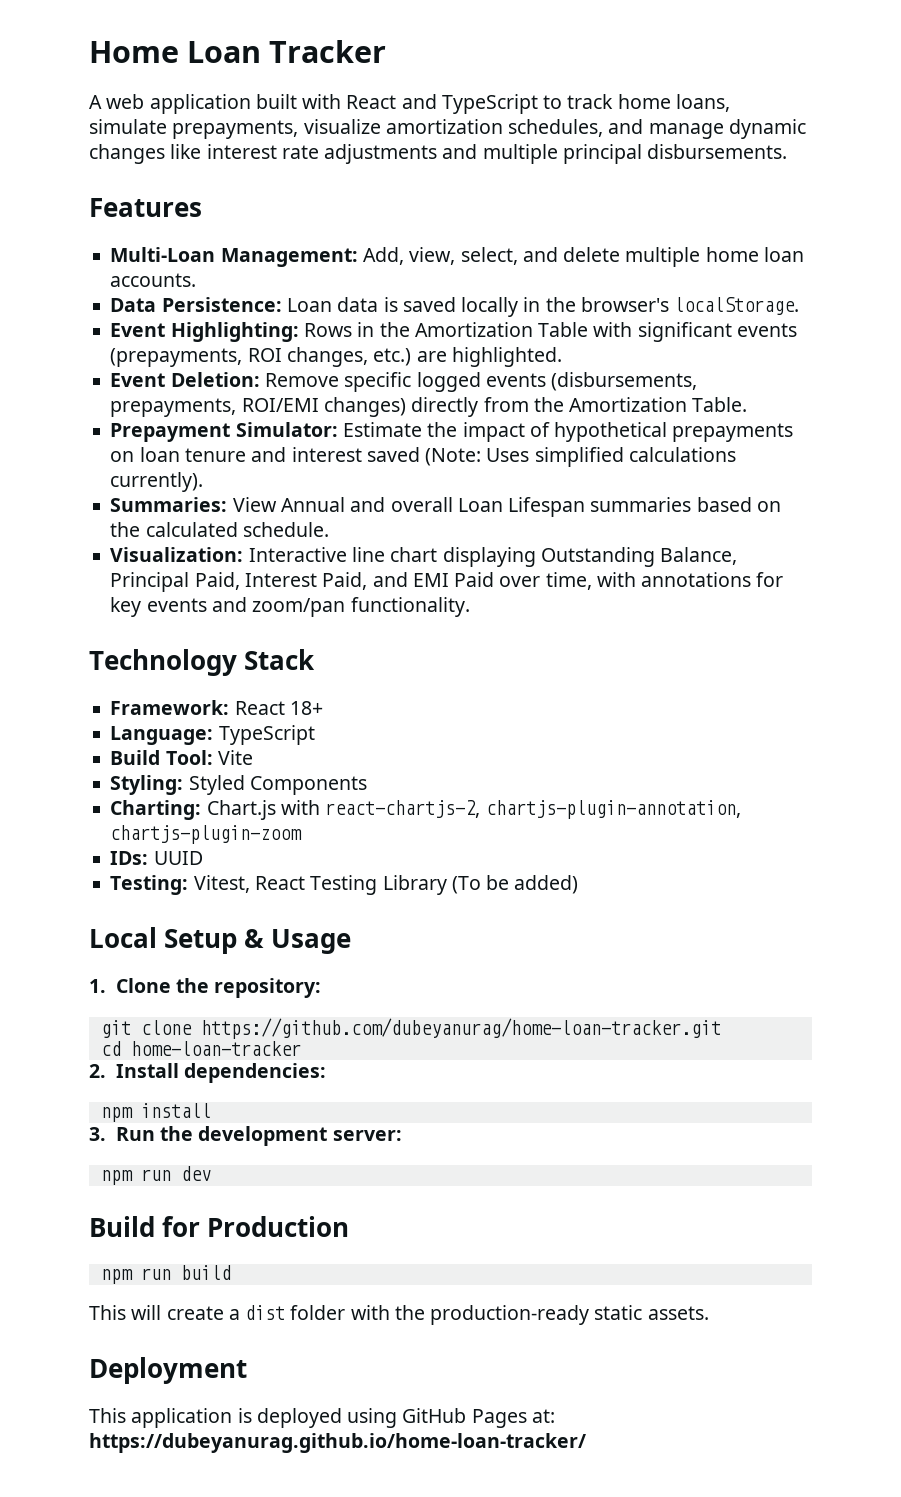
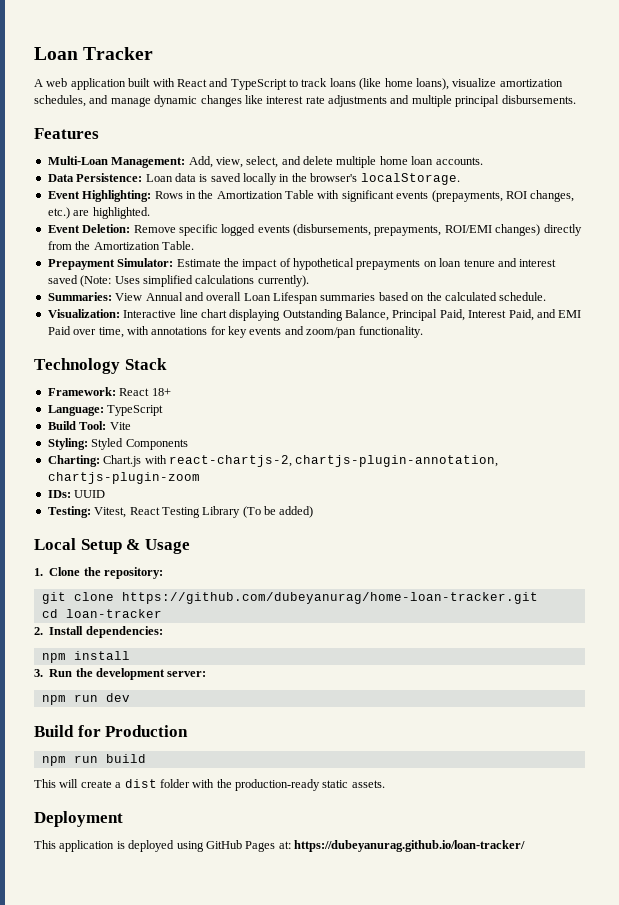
- Home Loan Tracker
+ Loan Tracker
- A web application built with React and TypeScript to track home loans, simulate prepayments, visualize amortization schedules, and manage dynamic changes like interest rate adjustments and multiple principal disbursements.
+ A web application built with React and TypeScript to track loans (like home loans), visualize amortization schedules, and manage dynamic changes like interest rate adjustments and multiple principal disbursements.
- cd home-loan-tracker
+ cd loan-tracker
- This application is deployed using GitHub Pages at: https://dubeyanurag.github.io/home-loan-tracker/
+ This application is deployed using GitHub Pages at: https://dubeyanurag.github.io/loan-tracker/

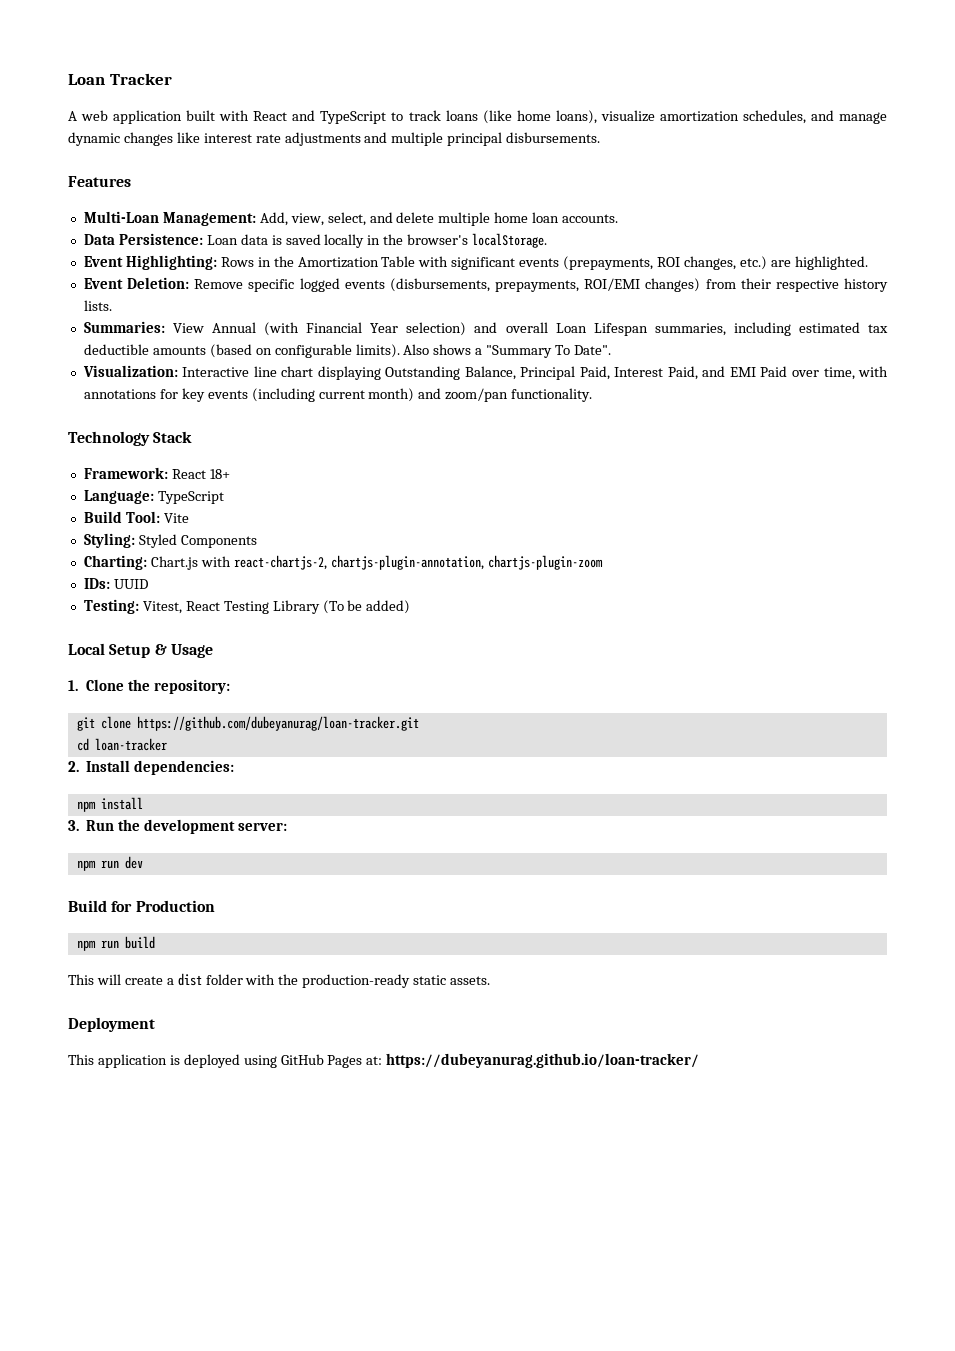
- Event Deletion: Remove specific logged events (disbursements, prepayments, ROI/EMI changes) directly from the Amortization Table.
- Prepayment Simulator: Estimate the impact of hypothetical prepayments on loan tenure and interest saved (Note: Uses simplified calculations currently).
- Summaries: View Annual and overall Loan Lifespan summaries based on the calculated schedule.
+ Event Deletion: Remove specific logged events (disbursements, prepayments, ROI/EMI changes) from their respective history lists.
+ Summaries: View Annual (with Financial Year selection) and overall Loan Lifespan summaries, including estimated tax deductible amounts (based on configurable limits). Also shows a "Summary To Date".
- Visualization: Interactive line chart displaying Outstanding Balance, Principal Paid, Interest Paid, and EMI Paid over time, with annotations for key events and zoom/pan functionality.
+ Visualization: Interactive line chart displaying Outstanding Balance, Principal Paid, Interest Paid, and EMI Paid over time, with annotations for key events (including current month) and zoom/pan functionality.
- git clone https://github.com/dubeyanurag/home-loan-tracker.git
+ git clone https://github.com/dubeyanurag/loan-tracker.git

